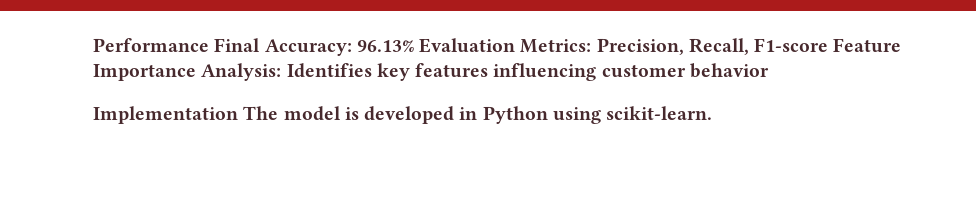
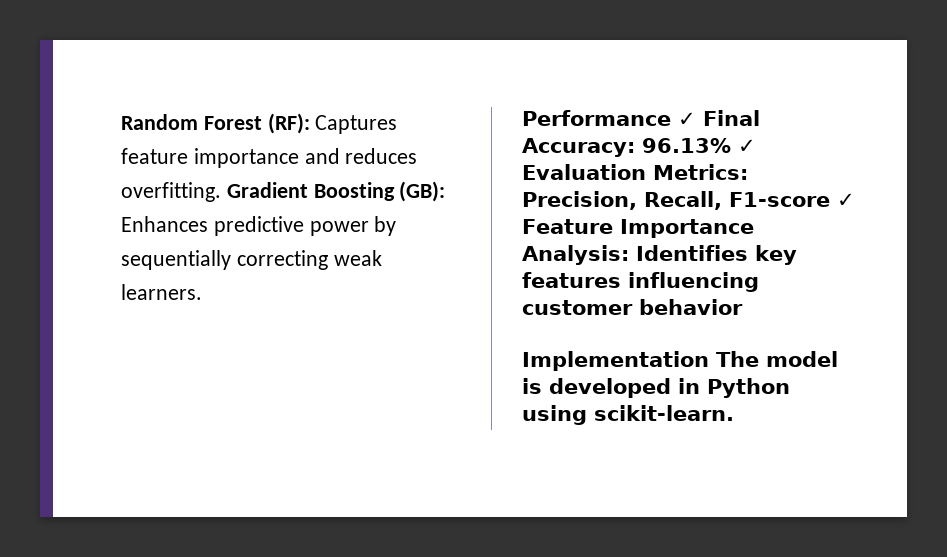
- Performance Final Accuracy: 96.13% Evaluation Metrics: Precision, Recall, F1-score Feature Importance Analysis: Identifies key features influencing customer behavior
+ Random Forest (RF): Captures feature importance and reduces overfitting. Gradient Boosting (GB): Enhances predictive power by sequentially correcting weak learners.
+ Performance ✓ Final Accuracy: 96.13% ✓ Evaluation Metrics: Precision, Recall, F1-score ✓ Feature Importance Analysis: Identifies key features influencing customer behavior

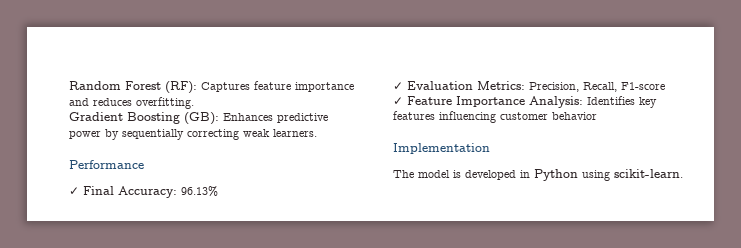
- Random Forest (RF): Captures feature importance and reduces overfitting. Gradient Boosting (GB): Enhances predictive power by sequentially correcting weak learners.
+ Random Forest (RF): Captures feature importance and reduces overfitting.
+ Gradient Boosting (GB): Enhances predictive power by sequentially correcting weak learners.
- Performance ✓ Final Accuracy: 96.13% ✓ Evaluation Metrics: Precision, Recall, F1-score ✓ Feature Importance Analysis: Identifies key features influencing customer behavior
+ Performance
+ ✓ Final Accuracy: 96.13%
+ ✓ Evaluation Metrics: Precision, Recall, F1-score
+ ✓ Feature Importance Analysis: Identifies key features influencing customer behavior
- Implementation The model is developed in Python using scikit-learn.
+ Implementation
+ The model is developed in Python using scikit-learn.

